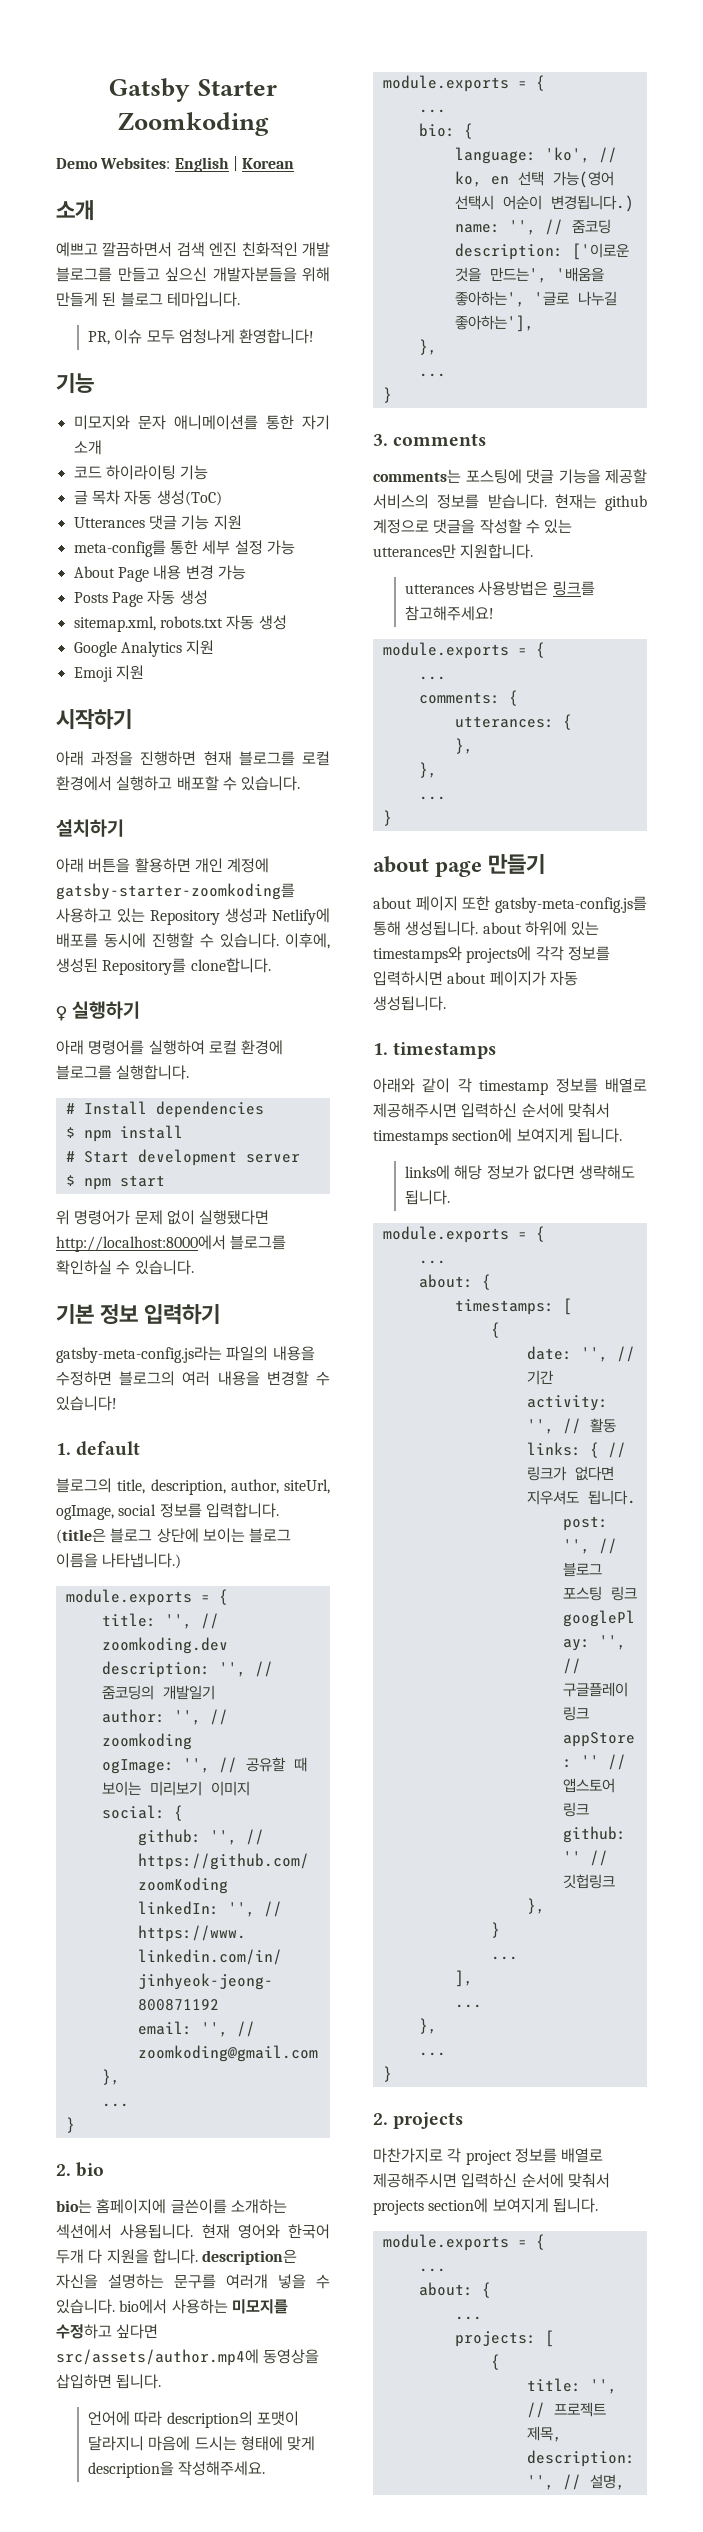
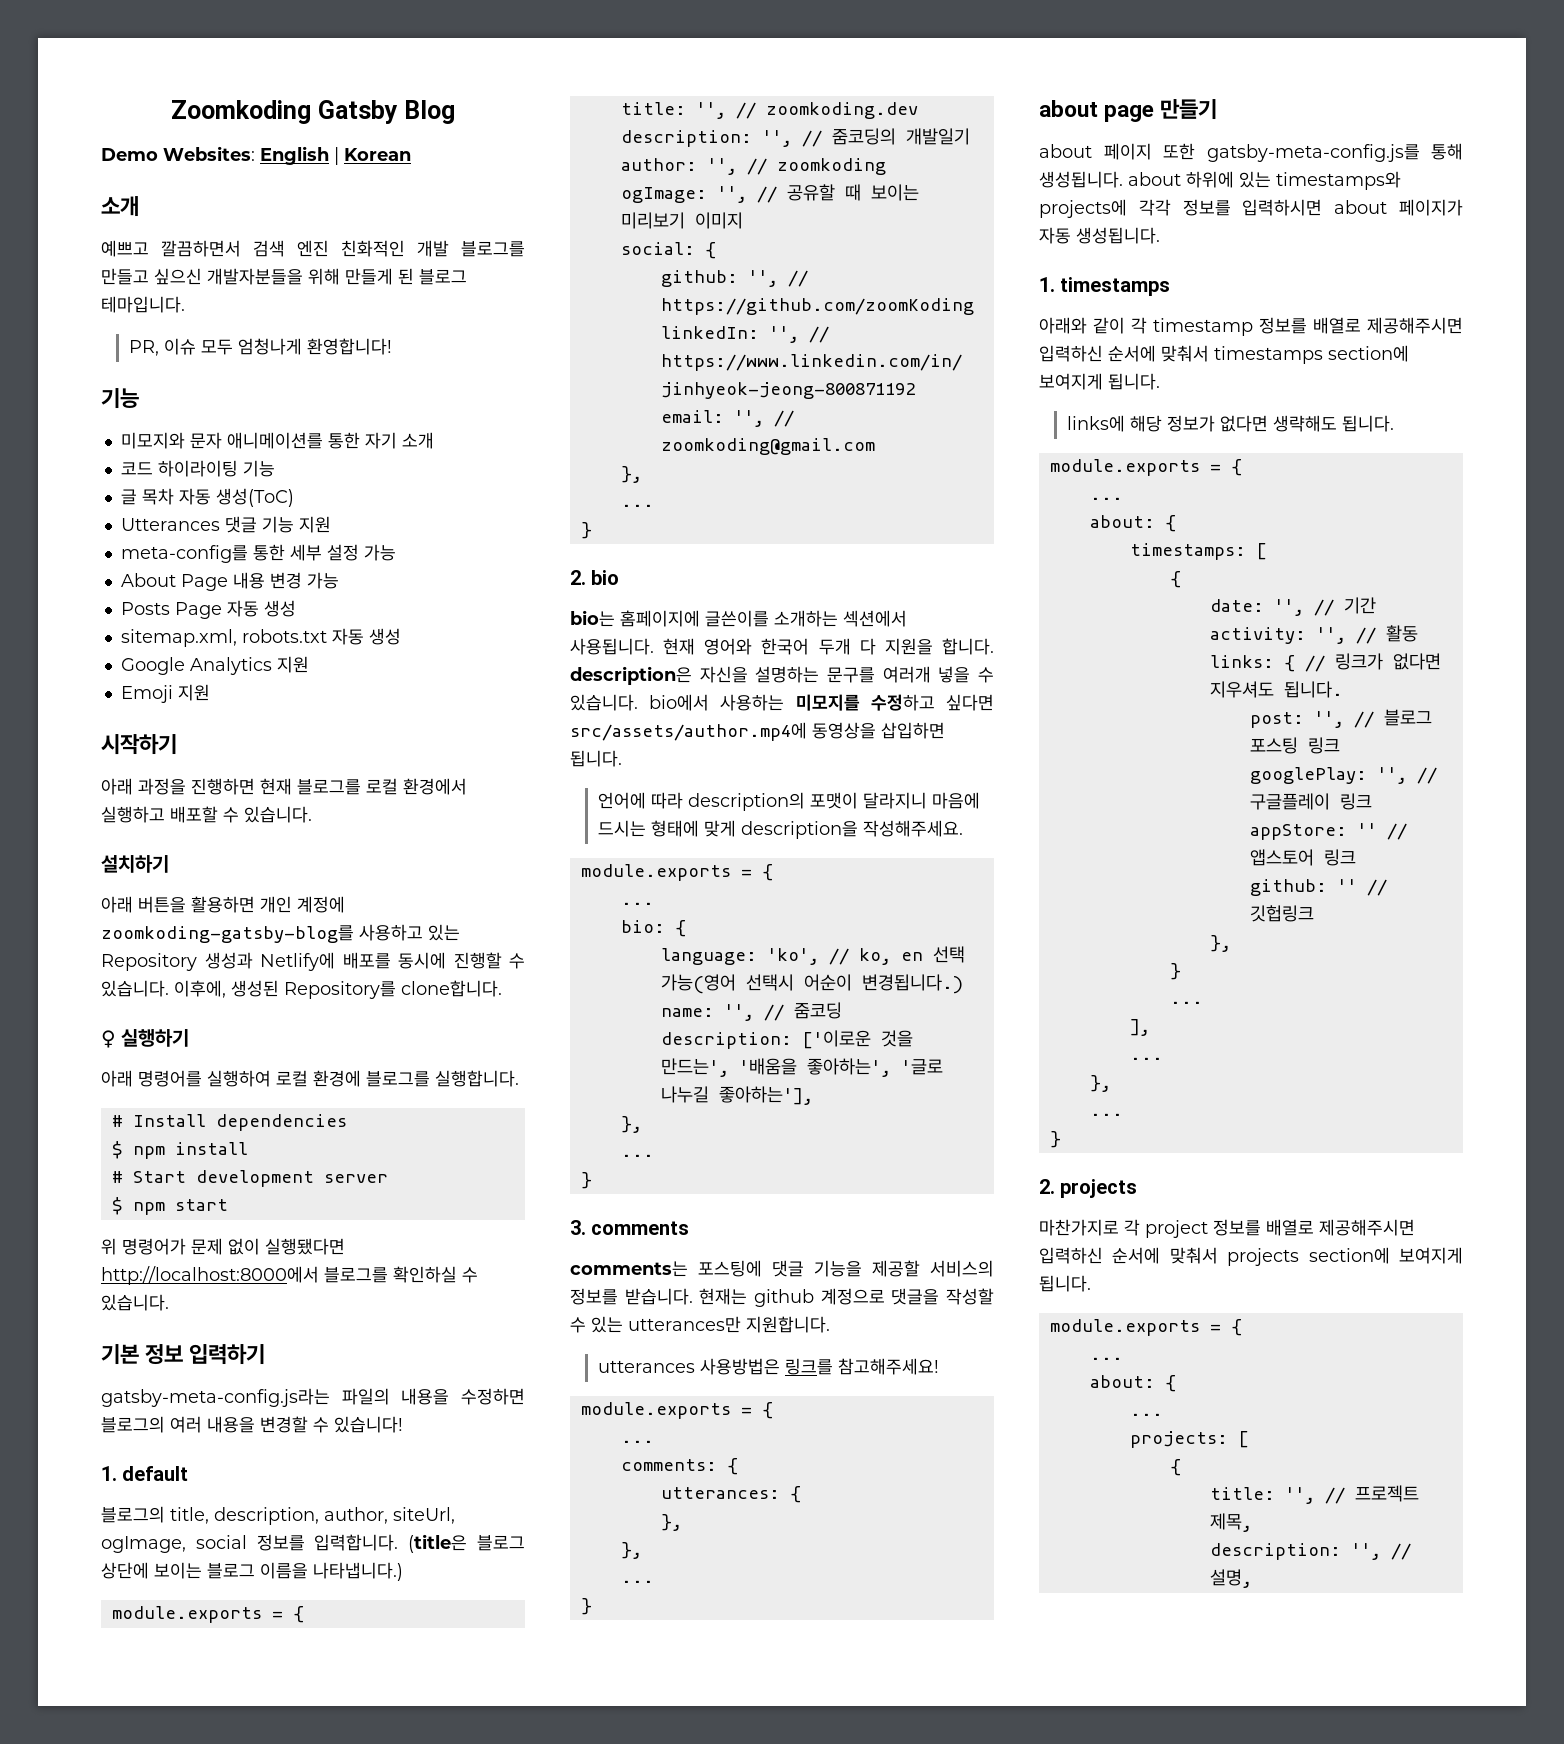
- Gatsby Starter Zoomkoding
+ Zoomkoding Gatsby Blog
- 아래 버튼을 활용하면 개인 계정에 gatsby-starter-zoomkoding를 사용하고 있는 Repository 생성과 Netlify에 배포를 동시에 진행할 수 있습니다.
+ 아래 버튼을 활용하면 개인 계정에 zoomkoding-gatsby-blog를 사용하고 있는 Repository 생성과 Netlify에 배포를 동시에 진행할 수 있습니다.

